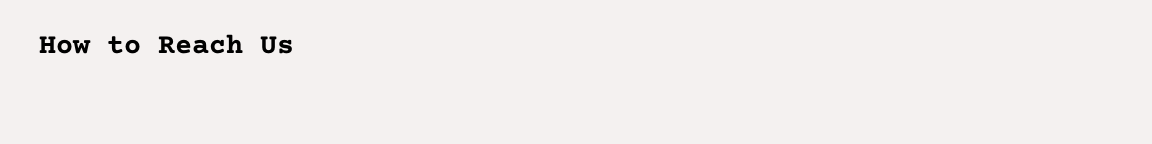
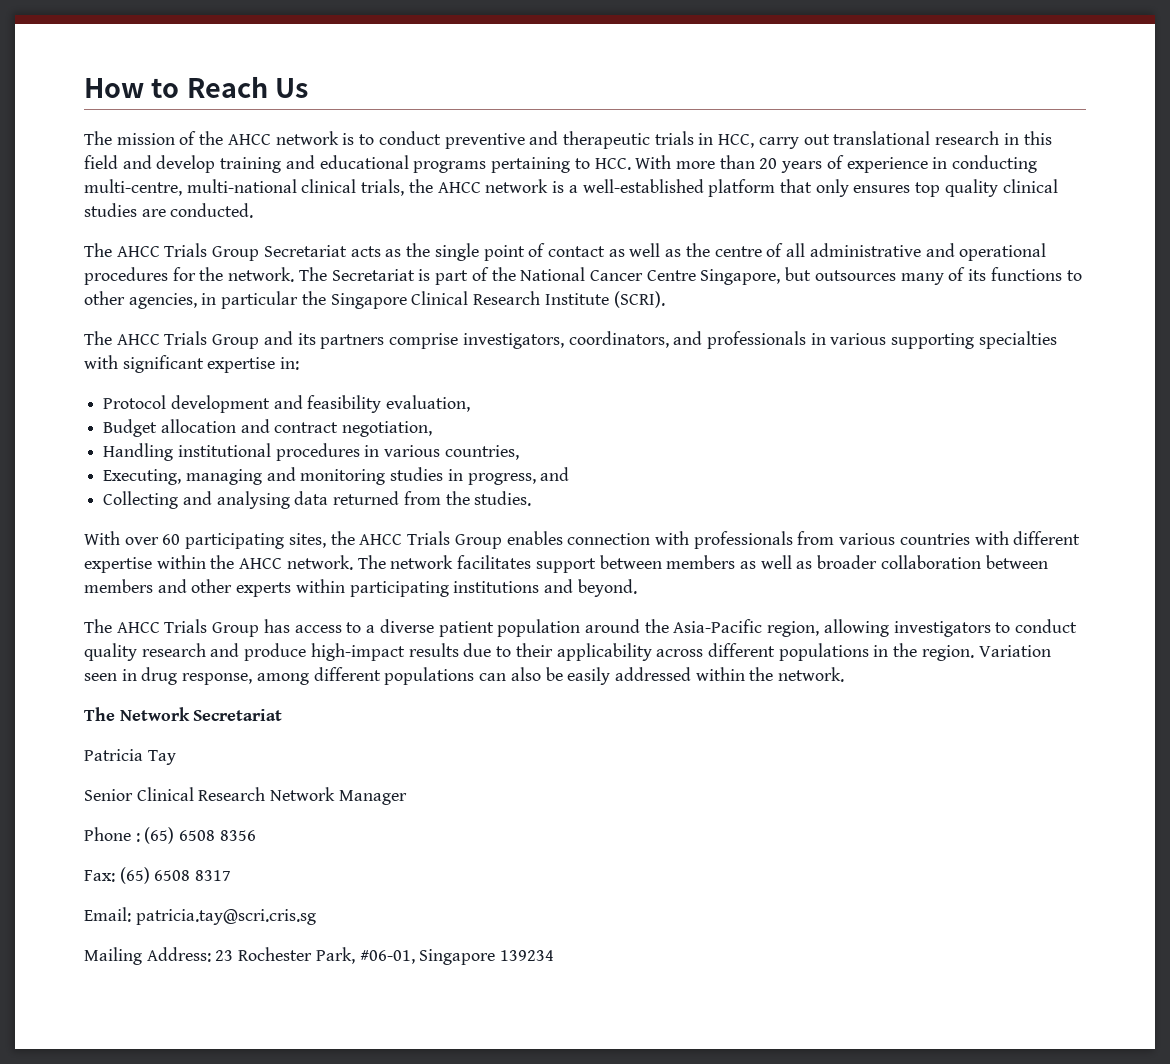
+ The mission of the AHCC network is to conduct preventive and therapeutic trials in HCC, carry out translational research in this field and develop training and educational programs pertaining to HCC. With more than 20 years of experience in conducting multi-centre, multi-national clinical trials, the AHCC network is a well-established platform that only ensures top quality clinical studies are conducted.
+ The AHCC Trials Group Secretariat acts as the single point of contact as well as the centre of all administrative and operational procedures for the network. The Secretariat is part of the National Cancer Centre Singapore, but outsources many of its functions to other agencies, in particular the Singapore Clinical Research Institute (SCRI).
+ The AHCC Trials Group and its partners comprise investigators, coordinators, and professionals in various supporting specialties with significant expertise in:
+ Protocol development and feasibility evaluation,
+ Budget allocation and contract negotiation,
+ Handling institutional procedures in various countries,
+ Executing, managing and monitoring studies in progress, and
+ Collecting and analysing data returned from the studies.
+ With over 60 participating sites, the AHCC Trials Group enables connection with professionals from various countries with different expertise within the AHCC network. The network facilitates support between members as well as broader collaboration between members and other experts within participating institutions and beyond.
+ The AHCC Trials Group has access to a diverse patient population around the Asia-Pacific region, allowing investigators to conduct quality research and produce high-impact results due to their applicability across different populations in the region. Variation seen in drug response, among different populations can also be easily addressed within the network.
+ The Network Secretariat
+ Patricia Tay
+ Senior Clinical Research Network Manager
+ Phone : (65) 6508 8356
+ Fax: (65) 6508 8317
+ Email: patricia.tay@scri.cris.sg
+ Mailing Address: 23 Rochester Park, #06-01, Singapore 139234

